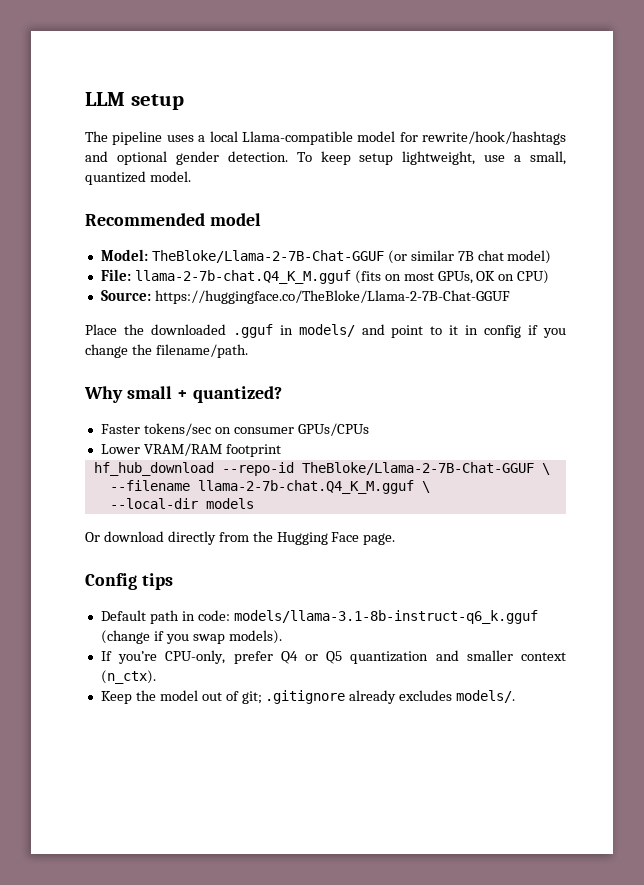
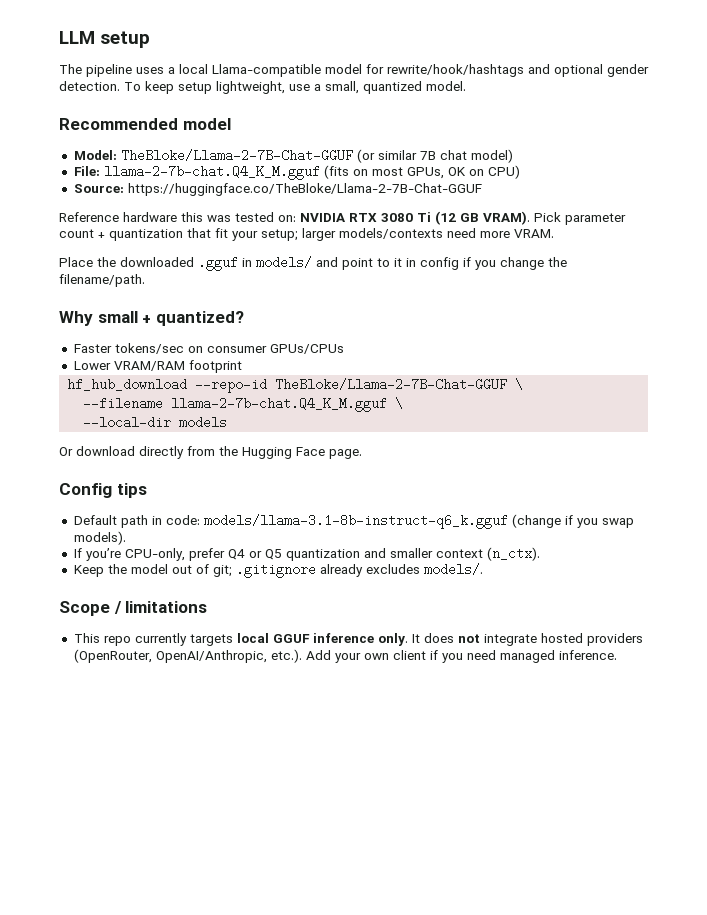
+ Reference hardware this was tested on: NVIDIA RTX 3080 Ti (12 GB VRAM). Pick parameter count + quantization that fit your setup; larger models/contexts need more VRAM.
+ Scope / limitations
+ This repo currently targets local GGUF inference only. It does not integrate hosted providers (OpenRouter, OpenAI/Anthropic, etc.). Add your own client if you need managed inference.

